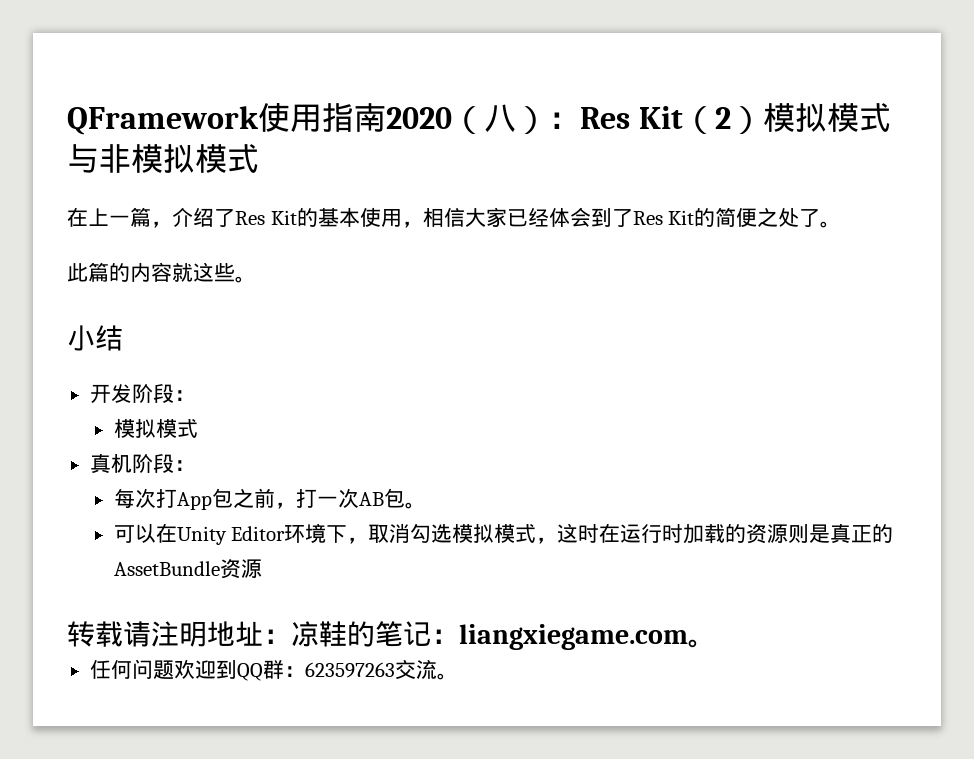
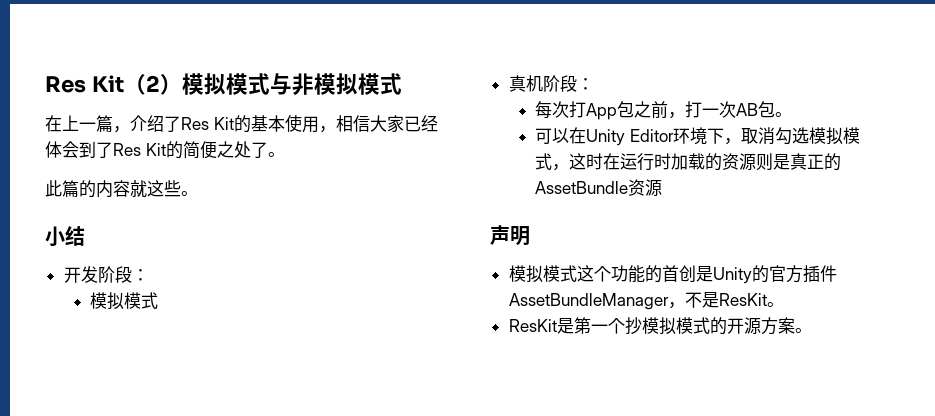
- QFramework使用指南2020（八）：Res Kit（2）模拟模式与非模拟模式
+ Res Kit（2）模拟模式与非模拟模式
- 转载请注明地址：凉鞋的笔记：liangxiegame.com。
- 任何问题欢迎到QQ群：623597263交流。
+ 声明
+ 模拟模式这个功能的首创是Unity的官方插件AssetBundleManager，不是ResKit。
+ ResKit是第一个抄模拟模式的开源方案。

